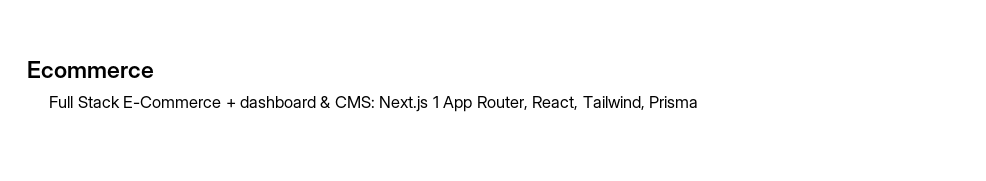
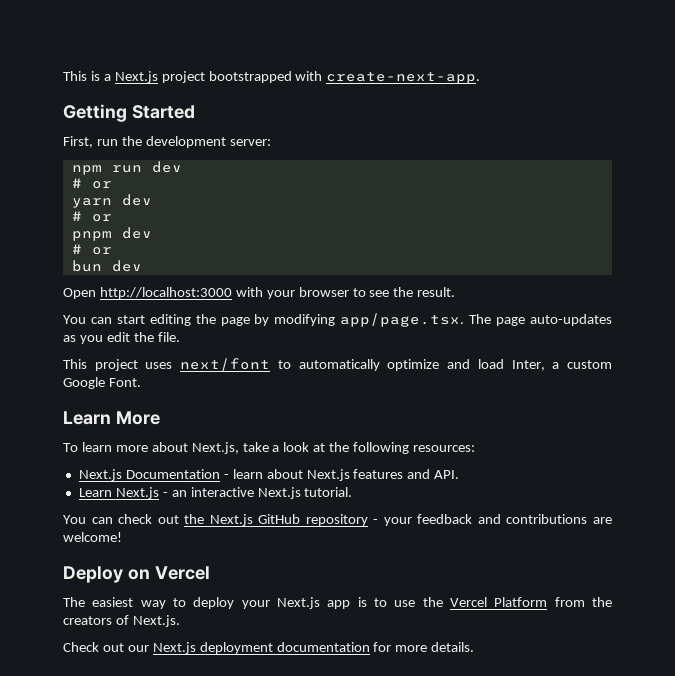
- Ecommerce
- Full Stack E-Commerce + dashboard & CMS: Next.js 1 App Router, React, Tailwind, Prisma
+ This is a Next.js project bootstrapped with create-next-app.
+ Getting Started
+ First, run the development server:
+ npm run dev
+ # or
+ yarn dev
+ # or
+ pnpm dev
+ # or
+ bun dev
+ Open http://localhost:3000 with your browser to see the result.
+ You can start editing the page by modifying app/page.tsx. The page auto-updates as you edit the file.
+ This project uses next/font to automatically optimize and load Inter, a custom Google Font.
+ Learn More
+ To learn more about Next.js, take a look at the following resources:
+ Next.js Documentation - learn about Next.js features and API.
+ Learn Next.js - an interactive Next.js tutorial.
+ You can check out the Next.js GitHub repository - your feedback and contributions are welcome!
+ Deploy on Vercel
+ The easiest way to deploy your Next.js app is to use the Vercel Platform from the creators of Next.js.
+ Check out our Next.js deployment documentation for more details.

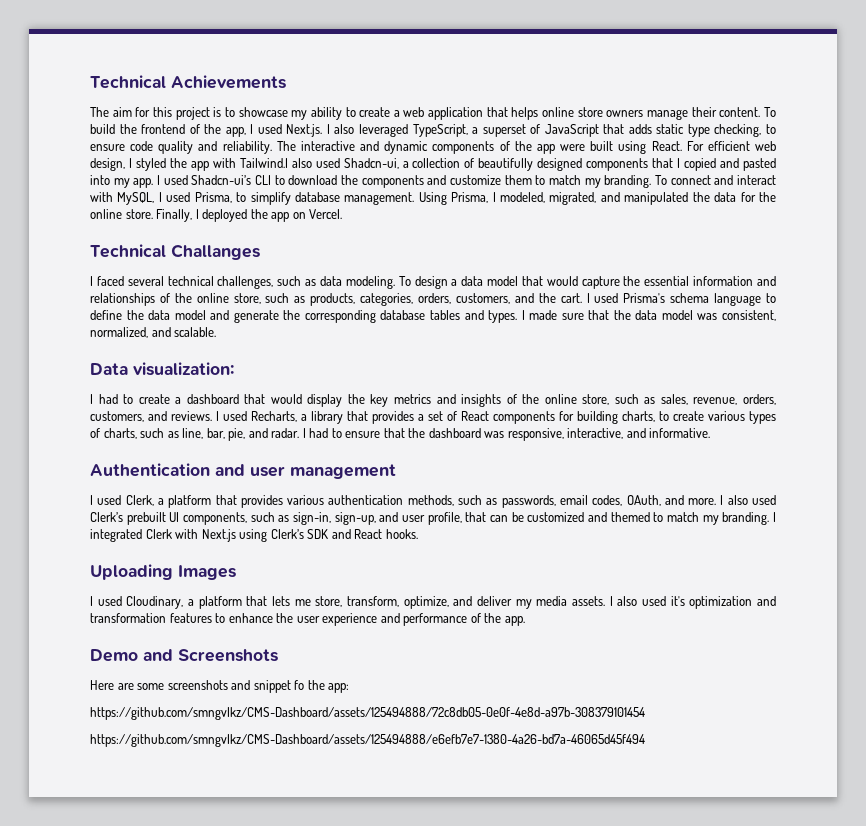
- This is a Next.js project bootstrapped with create-next-app.
- Getting Started
- First, run the development server:
- npm run dev
- # or
- yarn dev
- # or
- pnpm dev
- # or
- bun dev
- Open http://localhost:3000 with your browser to see the result.
- You can start editing the page by modifying app/page.tsx. The page auto-updates as you edit the file.
- This project uses next/font to automatically optimize and load Inter, a custom Google Font.
- Learn More
- To learn more about Next.js, take a look at the following resources:
- Next.js Documentation - learn about Next.js features and API.
- Learn Next.js - an interactive Next.js tutorial.
- You can check out the Next.js GitHub repository - your feedback and contributions are welcome!
- Deploy on Vercel
- The easiest way to deploy your Next.js app is to use the Vercel Platform from the creators of Next.js.
- Check out our Next.js deployment documentation for more details.
+ Technical Achievements
+ The aim for this project is to showcase my ability to create a web application that helps online store owners manage their content. To build the frontend of the app, I used Next.js. I also leveraged TypeScript, a superset of JavaScript that adds static type checking, to ensure code quality and reliability. The interactive and dynamic components of the app were built using React. For efficient web design, I styled the app with Tailwind.I also used Shadcn-ui, a collection of beautifully designed components that I copied and pasted into my app. I used Shadcn-ui’s CLI to download the components and customize them to match my branding. To connect and interact with MySQL, I used Prisma, to simplify database management. Using Prisma, I modeled, migrated, and manipulated the data for the online store. Finally, I deployed the app on Vercel.
+ Technical Challanges
+ I faced several technical challenges, such as data modeling. To design a data model that would capture the essential information and relationships of the online store, such as products, categories, orders, customers, and the cart. I used Prisma's schema language to define the data model and generate the corresponding database tables and types. I made sure that the data model was consistent, normalized, and scalable.
+ Data visualization:
+ I had to create a dashboard that would display the key metrics and insights of the online store, such as sales, revenue, orders, customers, and reviews. I used Recharts, a library that provides a set of React components for building charts, to create various types of charts, such as line, bar, pie, and radar. I had to ensure that the dashboard was responsive, interactive, and informative.
+ Authentication and user management
+ I used Clerk, a platform that provides various authentication methods, such as passwords, email codes, OAuth, and more. I also used Clerk’s prebuilt UI components, such as sign-in, sign-up, and user profile, that can be customized and themed to match my branding. I integrated Clerk with Next.js using Clerk’s SDK and React hooks.
+ Uploading Images
+ I used Cloudinary, a platform that lets me store, transform, optimize, and deliver my media assets. I also used it's optimization and transformation features to enhance the user experience and performance of the app.
+ Demo and Screenshots
+ Here are some screenshots and snippet fo the app:
+ https://github.com/smngvlkz/CMS-Dashboard/assets/125494888/72c8db05-0e0f-4e8d-a97b-308379101454
+ https://github.com/smngvlkz/CMS-Dashboard/assets/125494888/e6efb7e7-1380-4a26-bd7a-46065d45f494

